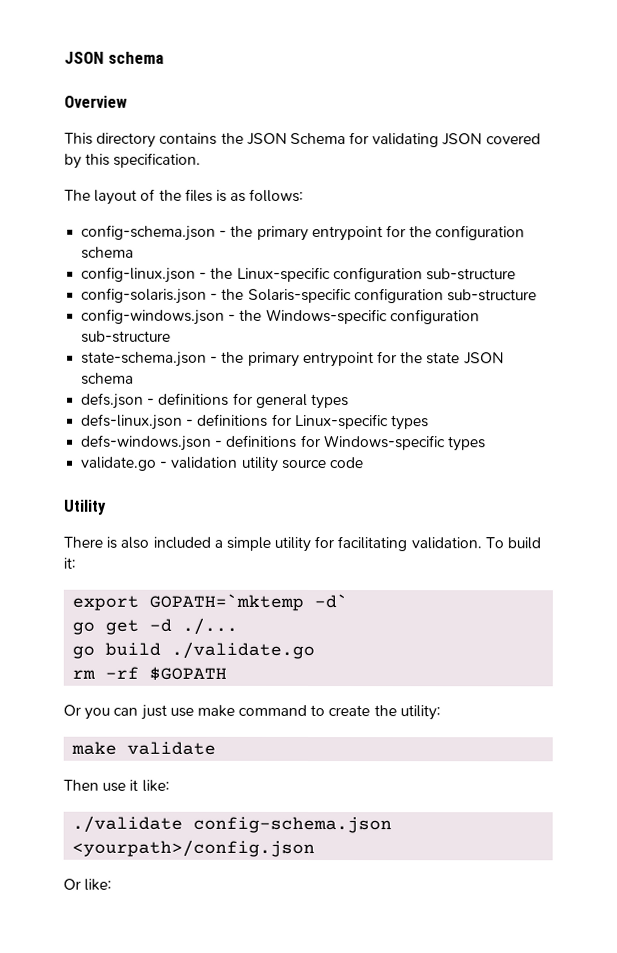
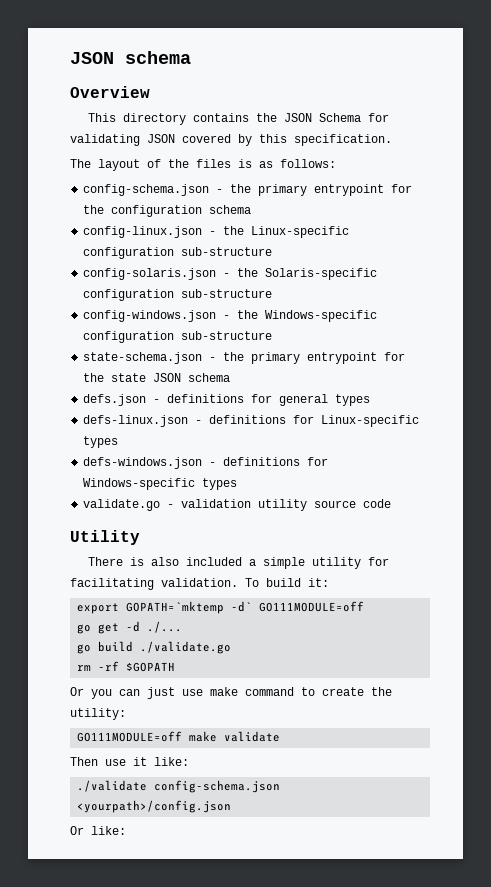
- export GOPATH=`mktemp -d`
+ export GOPATH=`mktemp -d` GO111MODULE=off
- make validate
+ GO111MODULE=off make validate

